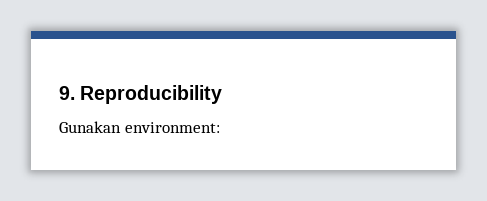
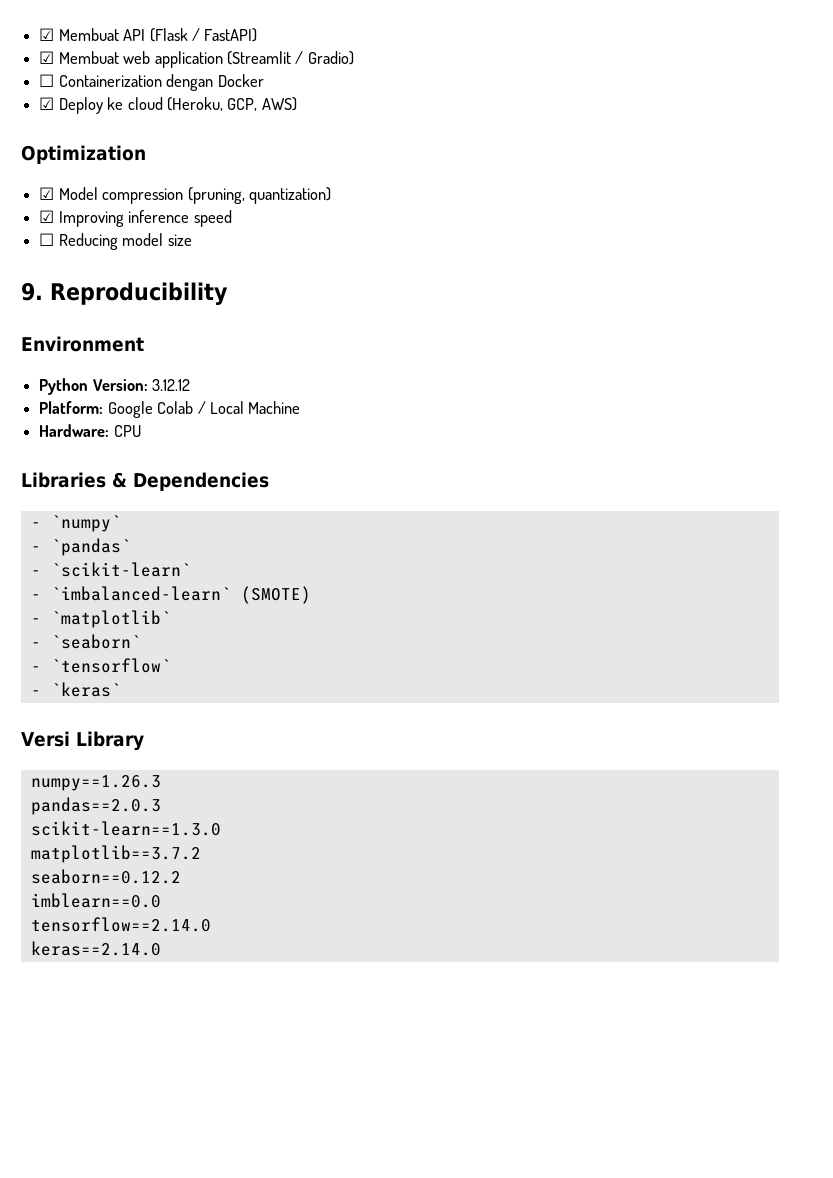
+ ☑ Membuat API (Flask / FastAPI)
+ ☑ Membuat web application (Streamlit / Gradio)
+ ☐ Containerization dengan Docker
+ ☑ Deploy ke cloud (Heroku, GCP, AWS)
+ Optimization
+ ☑ Model compression (pruning, quantization)
+ ☑ Improving inference speed
+ ☐ Reducing model size
  9. Reproducibility
- Gunakan environment:
+ Environment
+ Python Version: 3.12.12
+ Platform: Google Colab / Local Machine
+ Hardware: CPU
+ Libraries & Dependencies
+ - `numpy`
+ - `pandas`
+ - `scikit-learn`
+ - `imbalanced-learn` (SMOTE)
+ - `matplotlib`
+ - `seaborn`
+ - `tensorflow`
+ - `keras`
+ Versi Library
+ numpy==1.26.3
+ pandas==2.0.3
+ scikit-learn==1.3.0
+ matplotlib==3.7.2
+ seaborn==0.12.2
+ imblearn==0.0
+ tensorflow==2.14.0
+ keras==2.14.0

